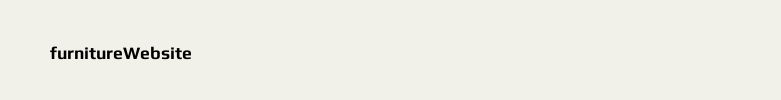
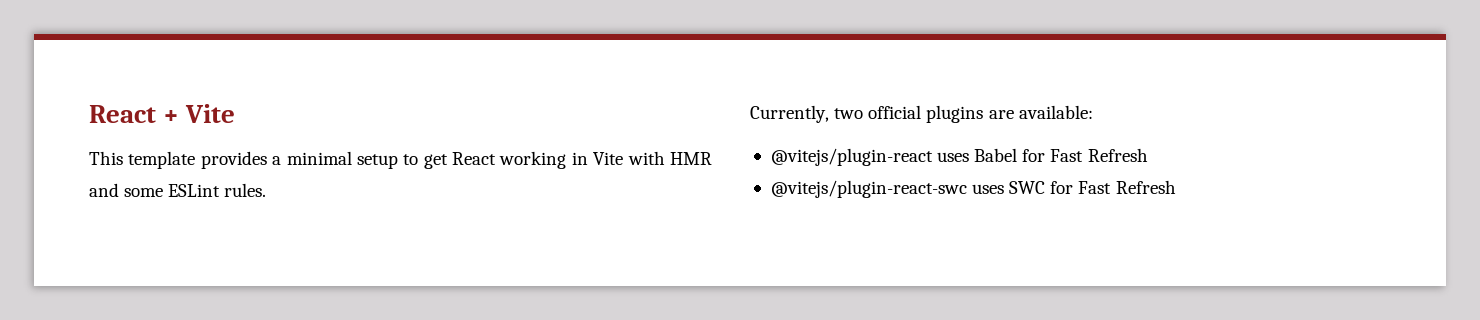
- furnitureWebsite
+ React + Vite
+ This template provides a minimal setup to get React working in Vite with HMR and some ESLint rules.
+ Currently, two official plugins are available:
+ @vitejs/plugin-react uses Babel for Fast Refresh
+ @vitejs/plugin-react-swc uses SWC for Fast Refresh

